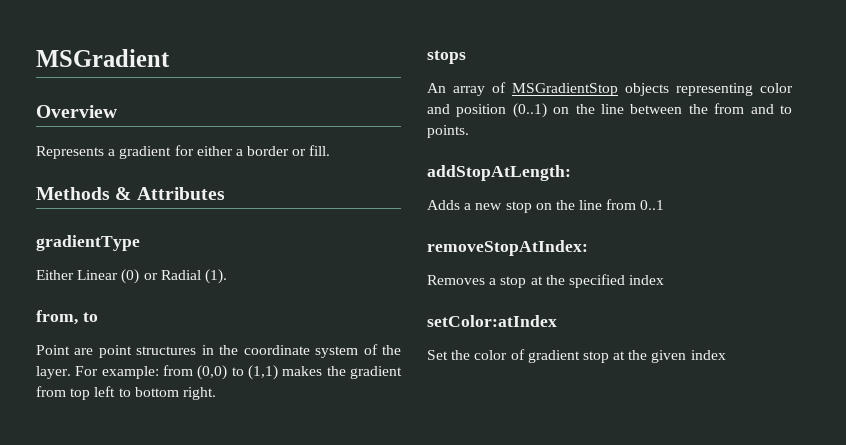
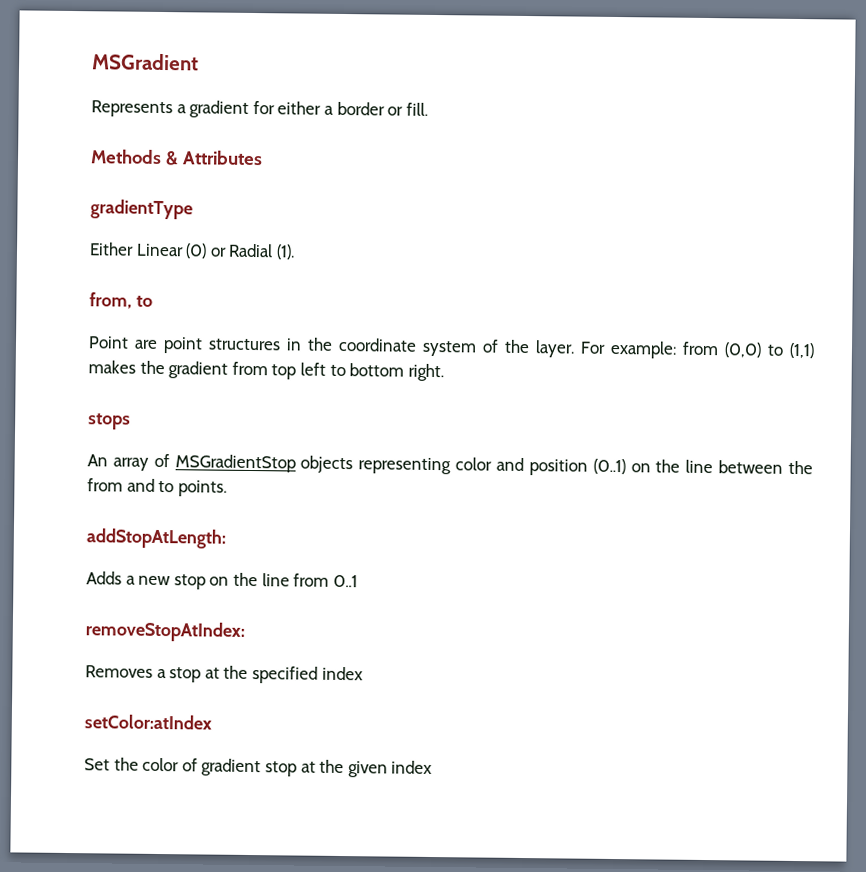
- Overview

